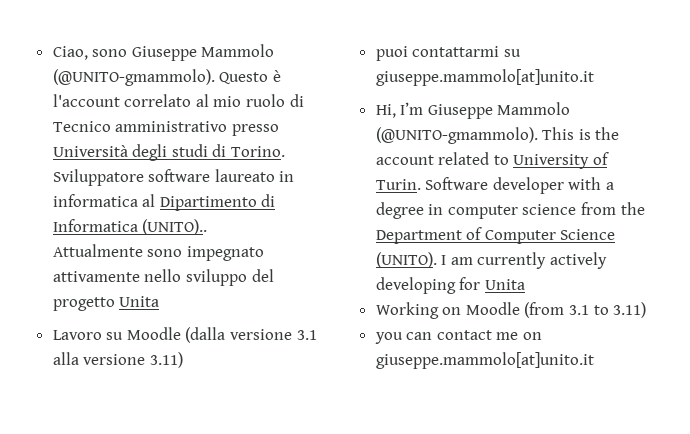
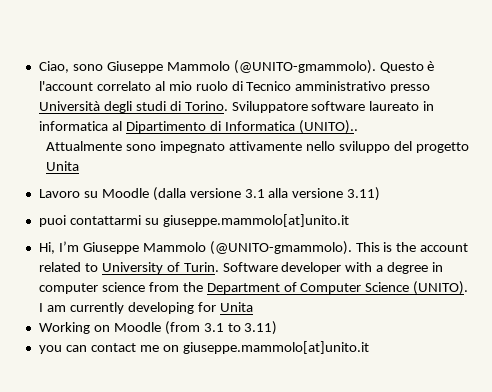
- I am currently actively developing for Unita
+ I am currently developing for Unita

